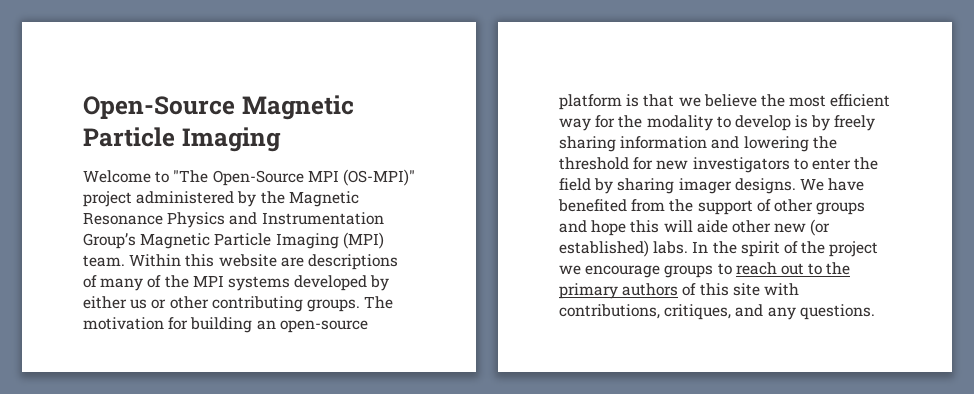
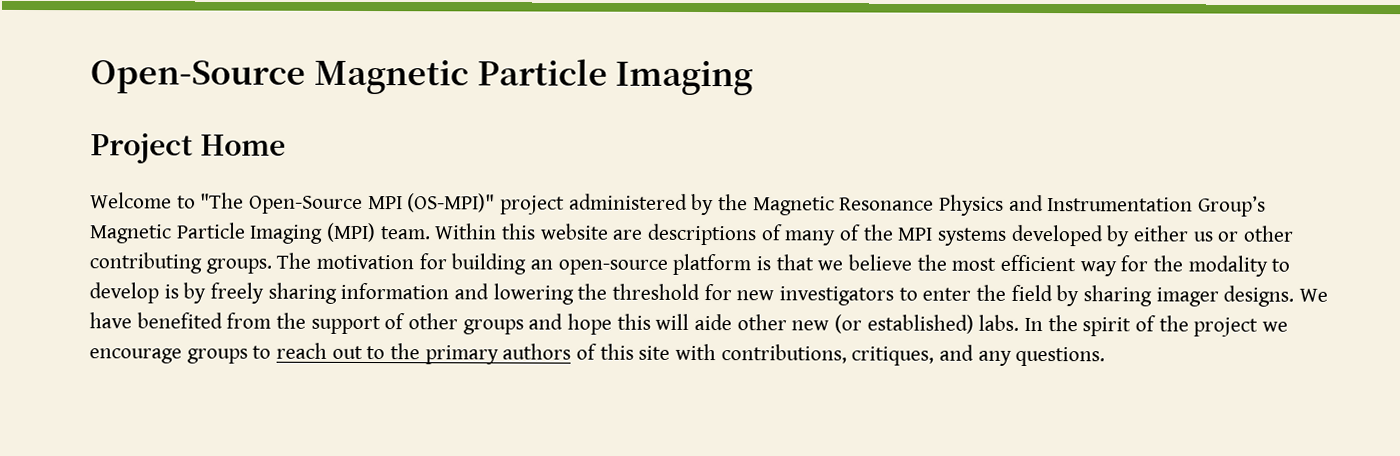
+ Project Home

